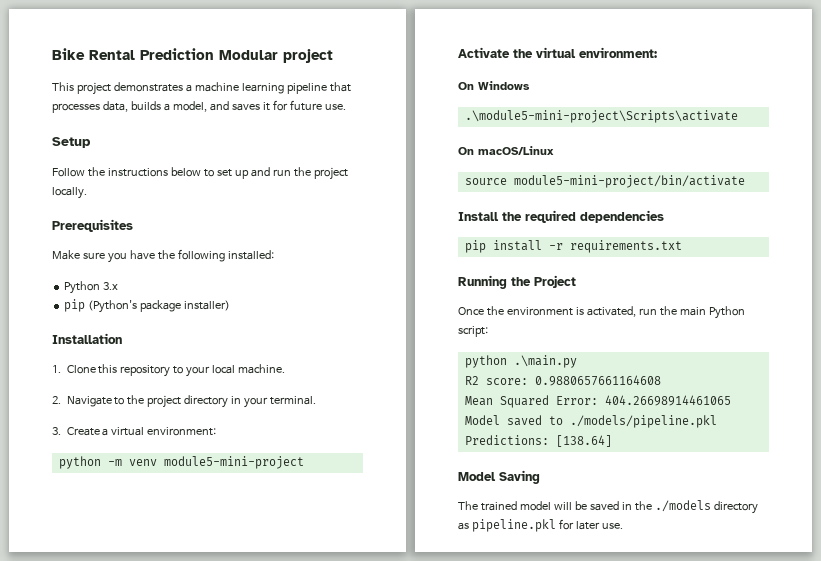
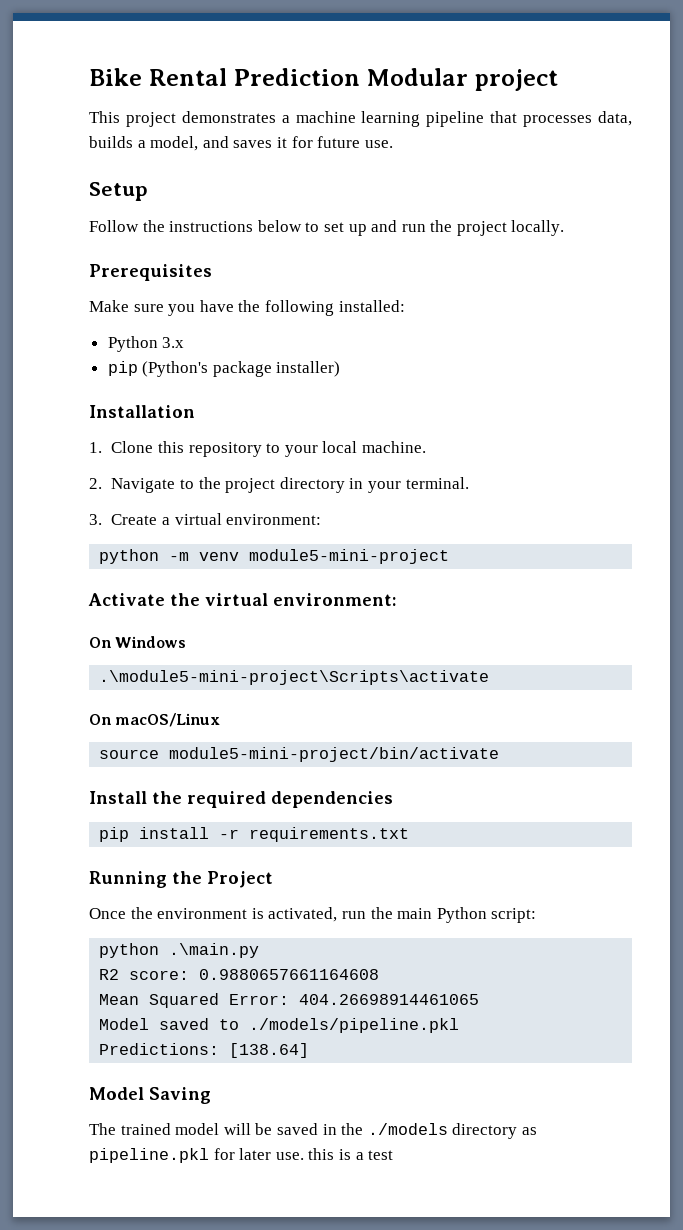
- The trained model will be saved in the ./models directory as pipeline.pkl for later use.
+ The trained model will be saved in the ./models directory as pipeline.pkl for later use. this is a test

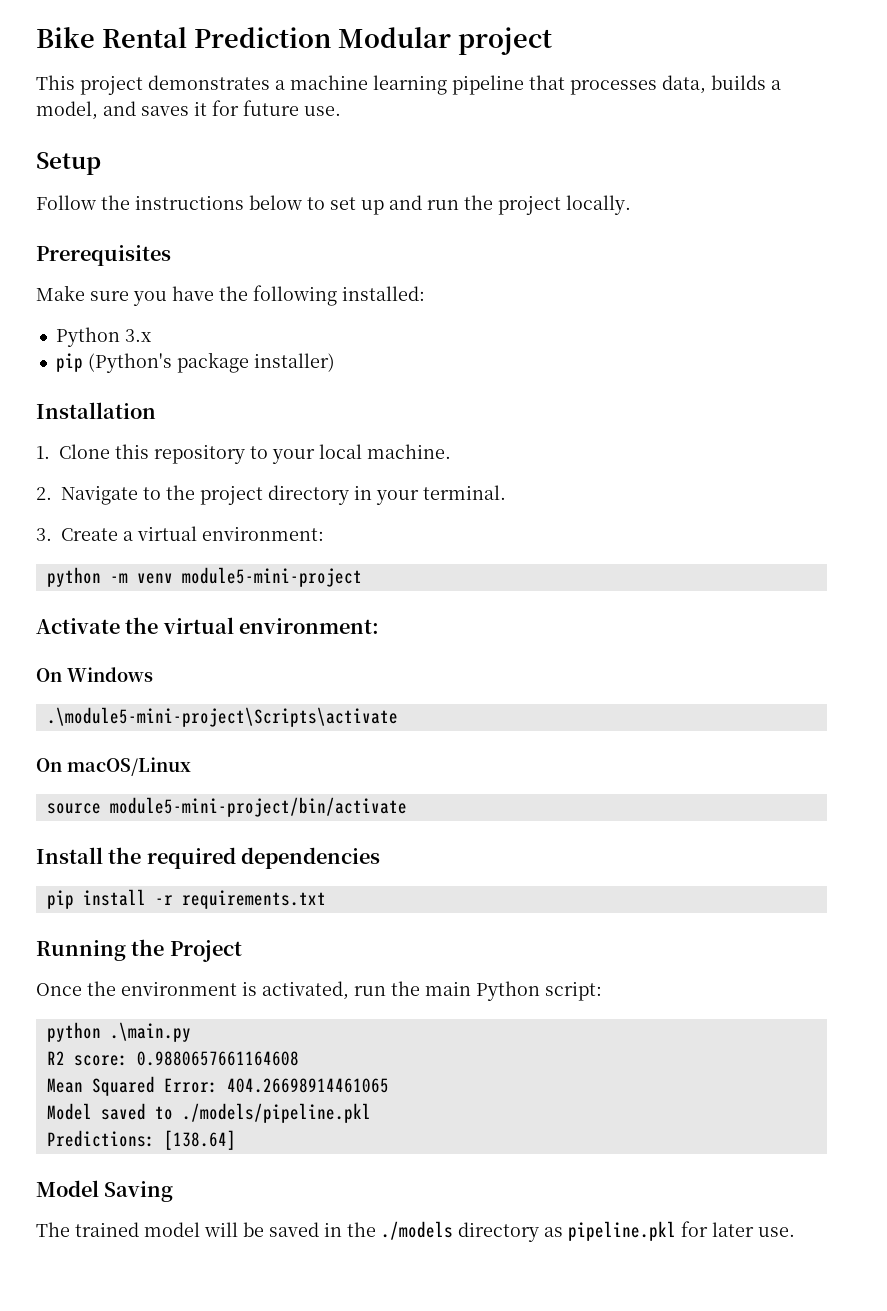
- The trained model will be saved in the ./models directory as pipeline.pkl for later use. this is a test
+ The trained model will be saved in the ./models directory as pipeline.pkl for later use.

